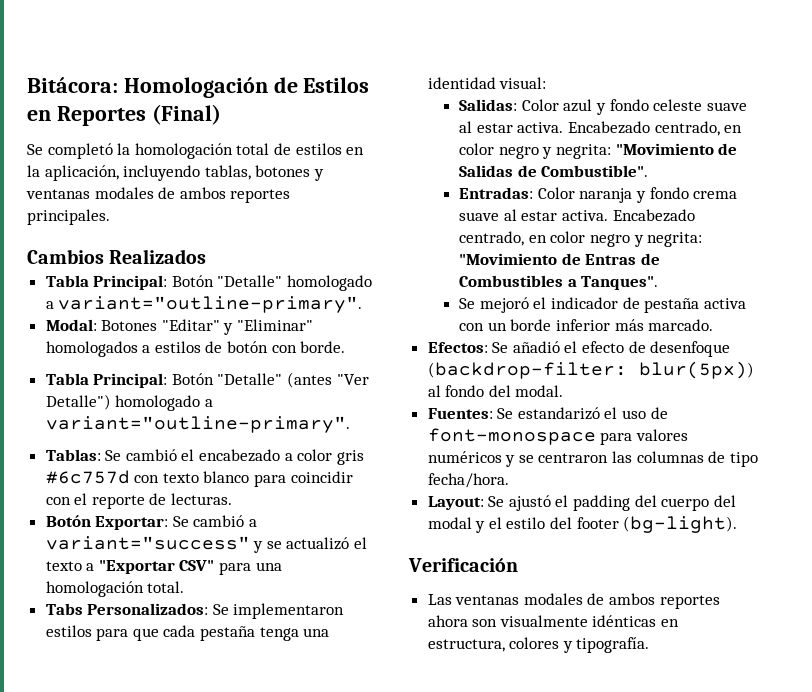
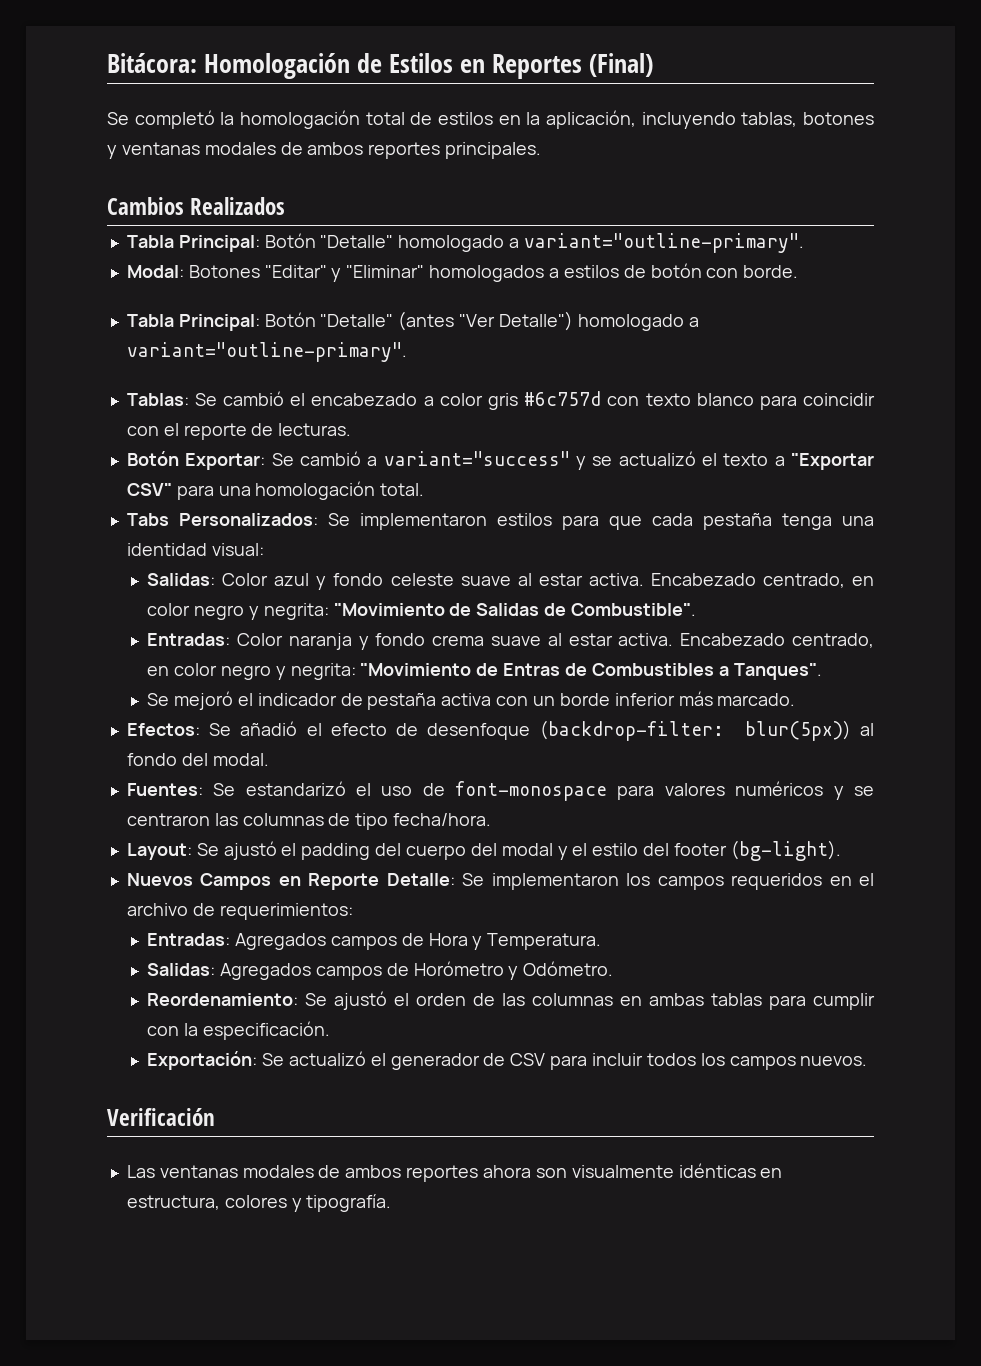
+ Nuevos Campos en Reporte Detalle: Se implementaron los campos requeridos en el archivo de requerimientos:
+ Entradas: Agregados campos de Hora y Temperatura.
+ Salidas: Agregados campos de Horómetro y Odómetro.
+ Reordenamiento: Se ajustó el orden de las columnas en ambas tablas para cumplir con la especificación.
+ Exportación: Se actualizó el generador de CSV para incluir todos los campos nuevos.

